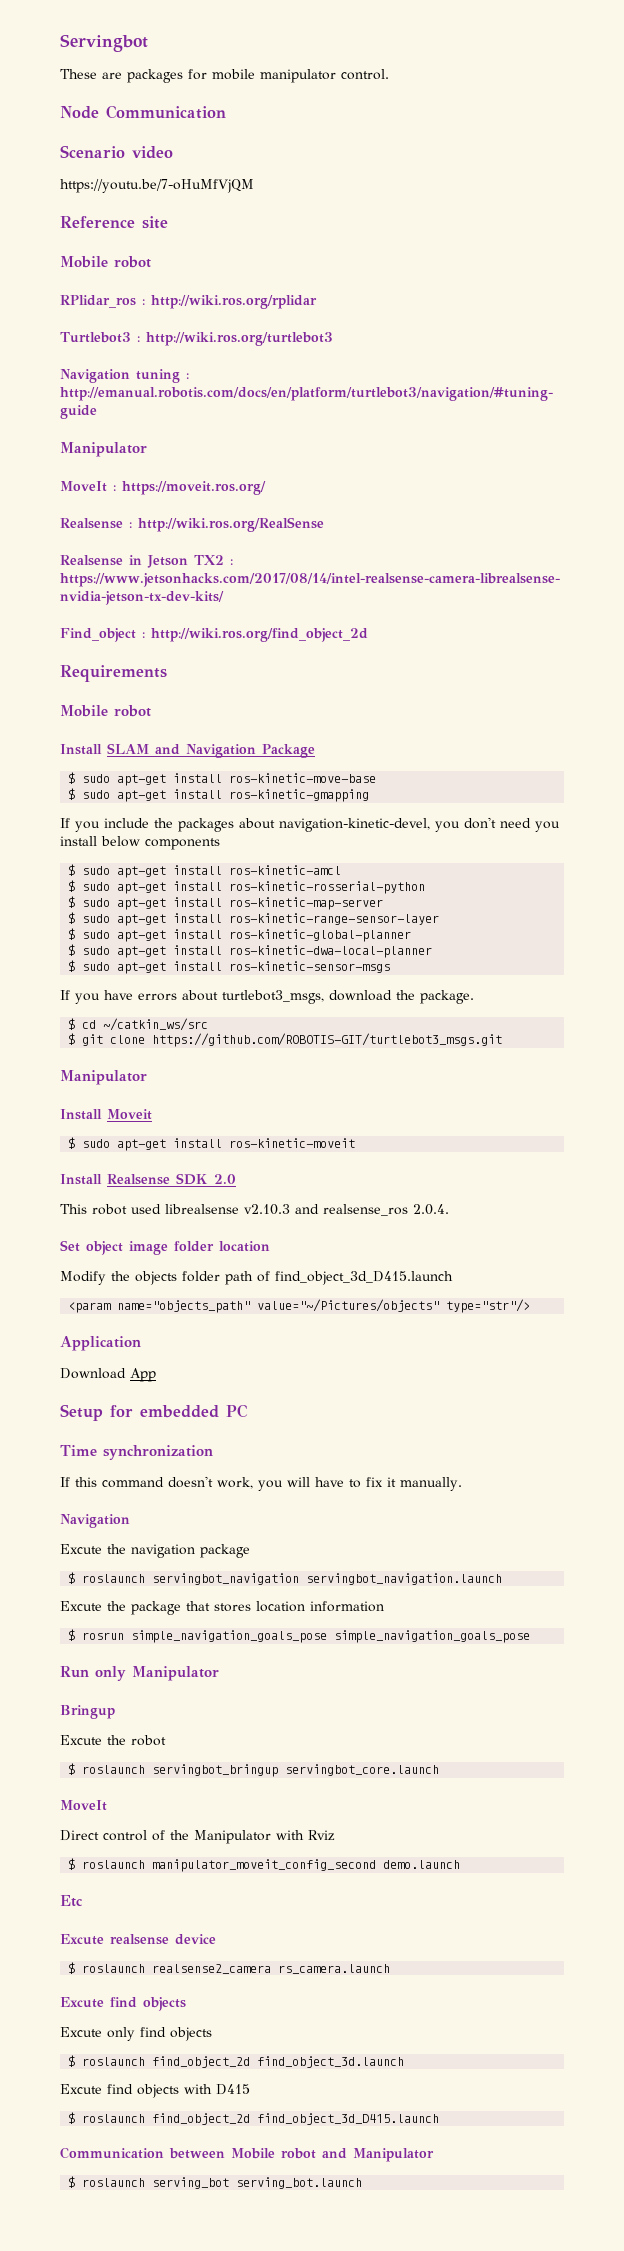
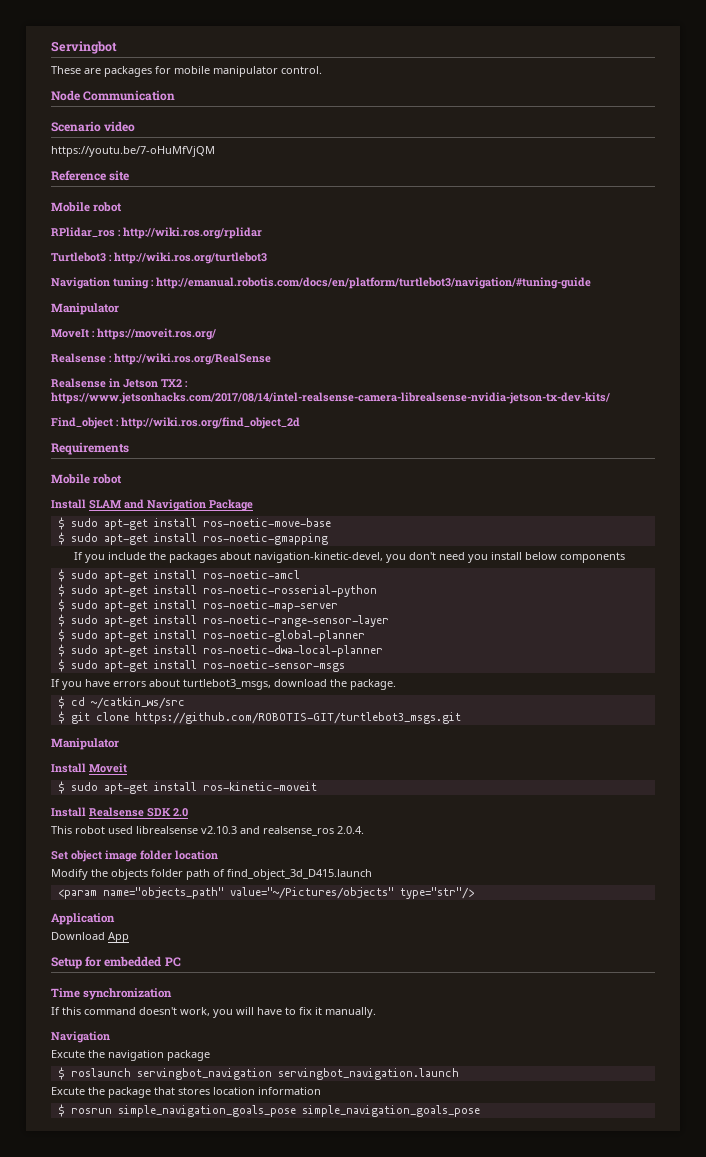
- $ sudo apt-get install ros-kinetic-move-base
- $ sudo apt-get install ros-kinetic-gmapping
+ $ sudo apt-get install ros-noetic-move-base
+ $ sudo apt-get install ros-noetic-gmapping
- $ sudo apt-get install ros-kinetic-amcl
- $ sudo apt-get install ros-kinetic-rosserial-python
- $ sudo apt-get install ros-kinetic-map-server
- $ sudo apt-get install ros-kinetic-range-sensor-layer
- $ sudo apt-get install ros-kinetic-global-planner
- $ sudo apt-get install ros-kinetic-dwa-local-planner
- $ sudo apt-get install ros-kinetic-sensor-msgs
+ $ sudo apt-get install ros-noetic-amcl
+ $ sudo apt-get install ros-noetic-rosserial-python
+ $ sudo apt-get install ros-noetic-map-server
+ $ sudo apt-get install ros-noetic-range-sensor-layer
+ $ sudo apt-get install ros-noetic-global-planner
+ $ sudo apt-get install ros-noetic-dwa-local-planner
+ $ sudo apt-get install ros-noetic-sensor-msgs
- Run only Manipulator
- Bringup
- Excute the robot
- $ roslaunch servingbot_bringup servingbot_core.launch
- MoveIt
- Direct control of the Manipulator with Rviz
- $ roslaunch manipulator_moveit_config_second demo.launch
- Etc
- Excute realsense device
- $ roslaunch realsense2_camera rs_camera.launch
- Excute find objects
- Excute only find objects
- $ roslaunch find_object_2d find_object_3d.launch
- Excute find objects with D415
- $ roslaunch find_object_2d find_object_3d_D415.launch
- Communication between Mobile robot and Manipulator
- $ roslaunch serving_bot serving_bot.launch

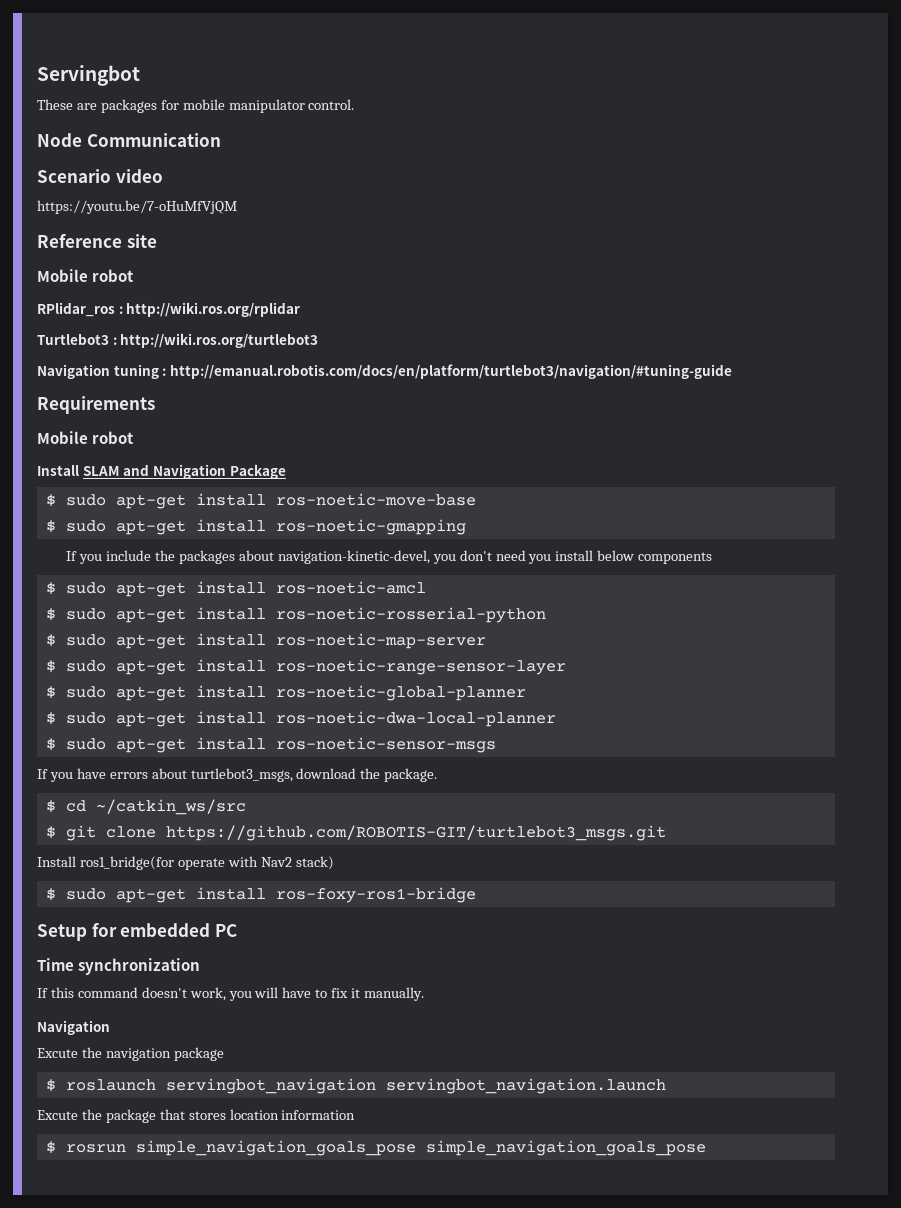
  Navigation tuning : http://emanual.robotis.com/docs/en/platform/turtlebot3/navigation/#tuning-guide
- Manipulator
- MoveIt : https://moveit.ros.org/
- Realsense : http://wiki.ros.org/RealSense
- Realsense in Jetson TX2 : https://www.jetsonhacks.com/2017/08/14/intel-realsense-camera-librealsense-nvidia-jetson-tx-dev-kits/
- Find_object : http://wiki.ros.org/find_object_2d
  $ git clone https://github.com/ROBOTIS-GIT/turtlebot3_msgs.git
- Manipulator
- Install Moveit
- $ sudo apt-get install ros-kinetic-moveit
- Install Realsense SDK 2.0
- This robot used librealsense v2.10.3 and realsense_ros 2.0.4.
- Set object image folder location
- Modify the objects folder path of find_object_3d_D415.launch
- <param name="objects_path" value="~/Pictures/objects" type="str"/>
- Application
- Download App
+ Install ros1_bridge(for operate with Nav2 stack)
+ $ sudo apt-get install ros-foxy-ros1-bridge

